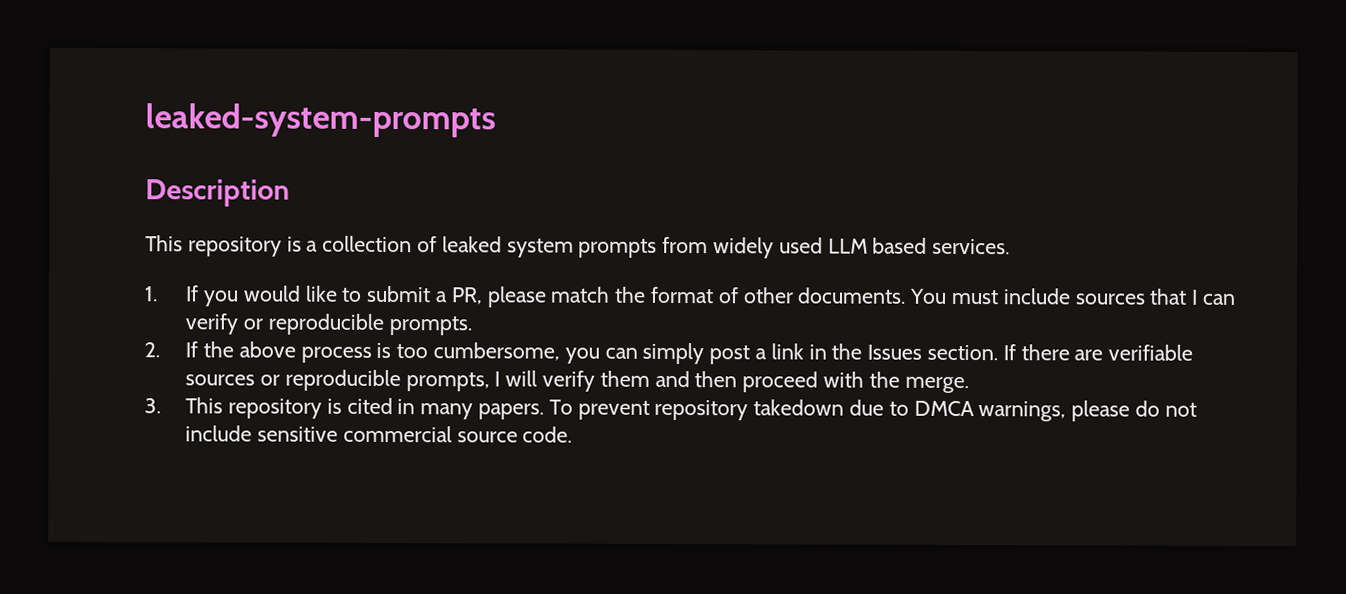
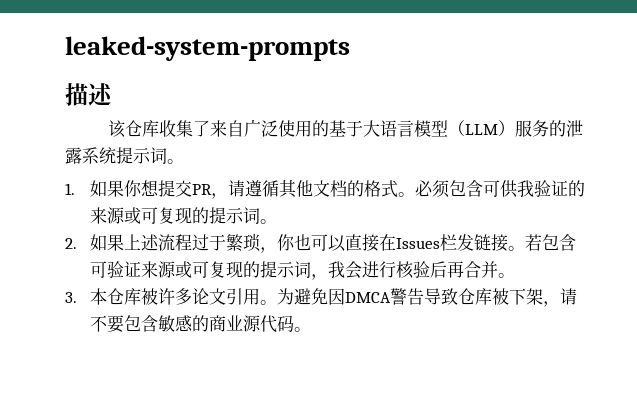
- Description
- This repository is a collection of leaked system prompts from widely used LLM based services.
- 1. If you would like to submit a PR, please match the format of other documents. You must include sources that I can verify or reproducible prompts.
- 2. If the above process is too cumbersome, you can simply post a link in the Issues section. If there are verifiable sources or reproducible prompts, I will verify them and then proceed with the merge.
- 3. This repository is cited in many papers. To prevent repository takedown due to DMCA warnings, please do not include sensitive commercial source code.
+ 描述
+ 该仓库收集了来自广泛使用的基于大语言模型（LLM）服务的泄露系统提示词。
+ 1.如果你想提交PR，请遵循其他文档的格式。必须包含可供我验证的来源或可复现的提示词。
+ 2.如果上述流程过于繁琐，你也可以直接在Issues栏发链接。若包含可验证来源或可复现的提示词，我会进行核验后再合并。
+ 3.本仓库被许多论文引用。为避免因DMCA警告导致仓库被下架，请不要包含敏感的商业源代码。

